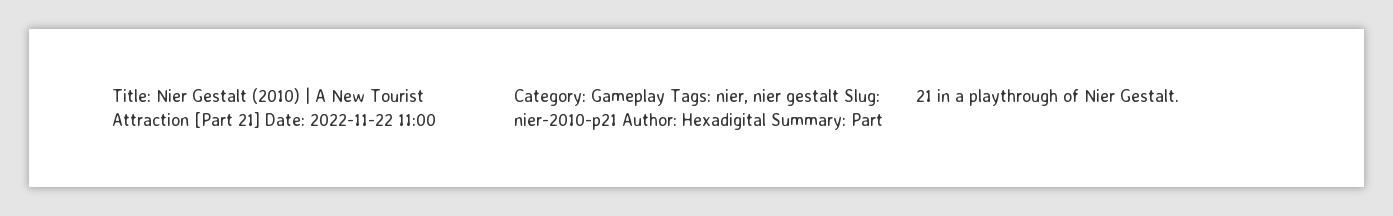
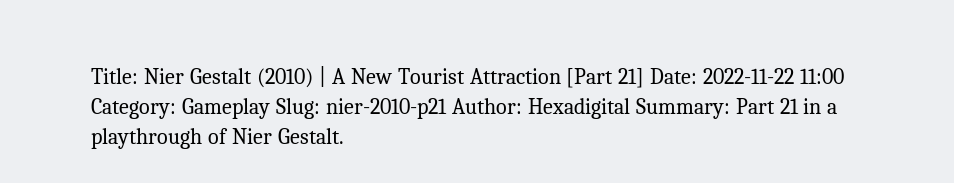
- Title: Nier Gestalt (2010) | A New Tourist Attraction [Part 21] Date: 2022-11-22 11:00 Category: Gameplay Tags: nier, nier gestalt Slug: nier-2010-p21 Author: Hexadigital Summary: Part 21 in a playthrough of Nier Gestalt.
+ Title: Nier Gestalt (2010) | A New Tourist Attraction [Part 21] Date: 2022-11-22 11:00 Category: Gameplay Slug: nier-2010-p21 Author: Hexadigital Summary: Part 21 in a playthrough of Nier Gestalt.

